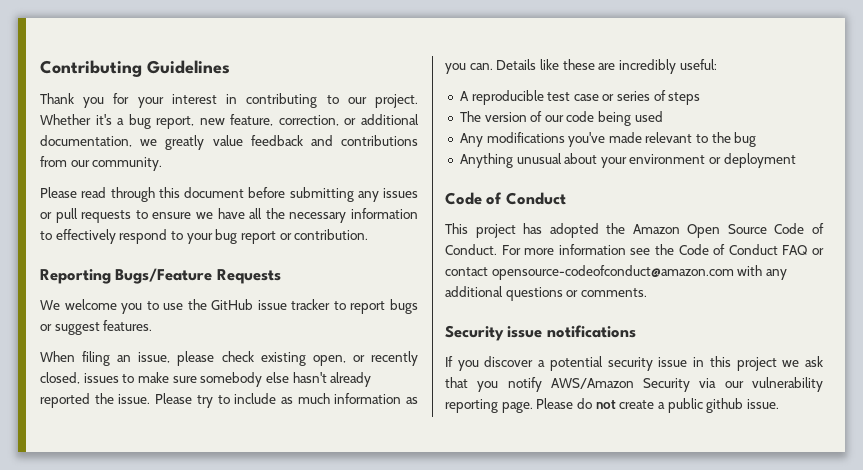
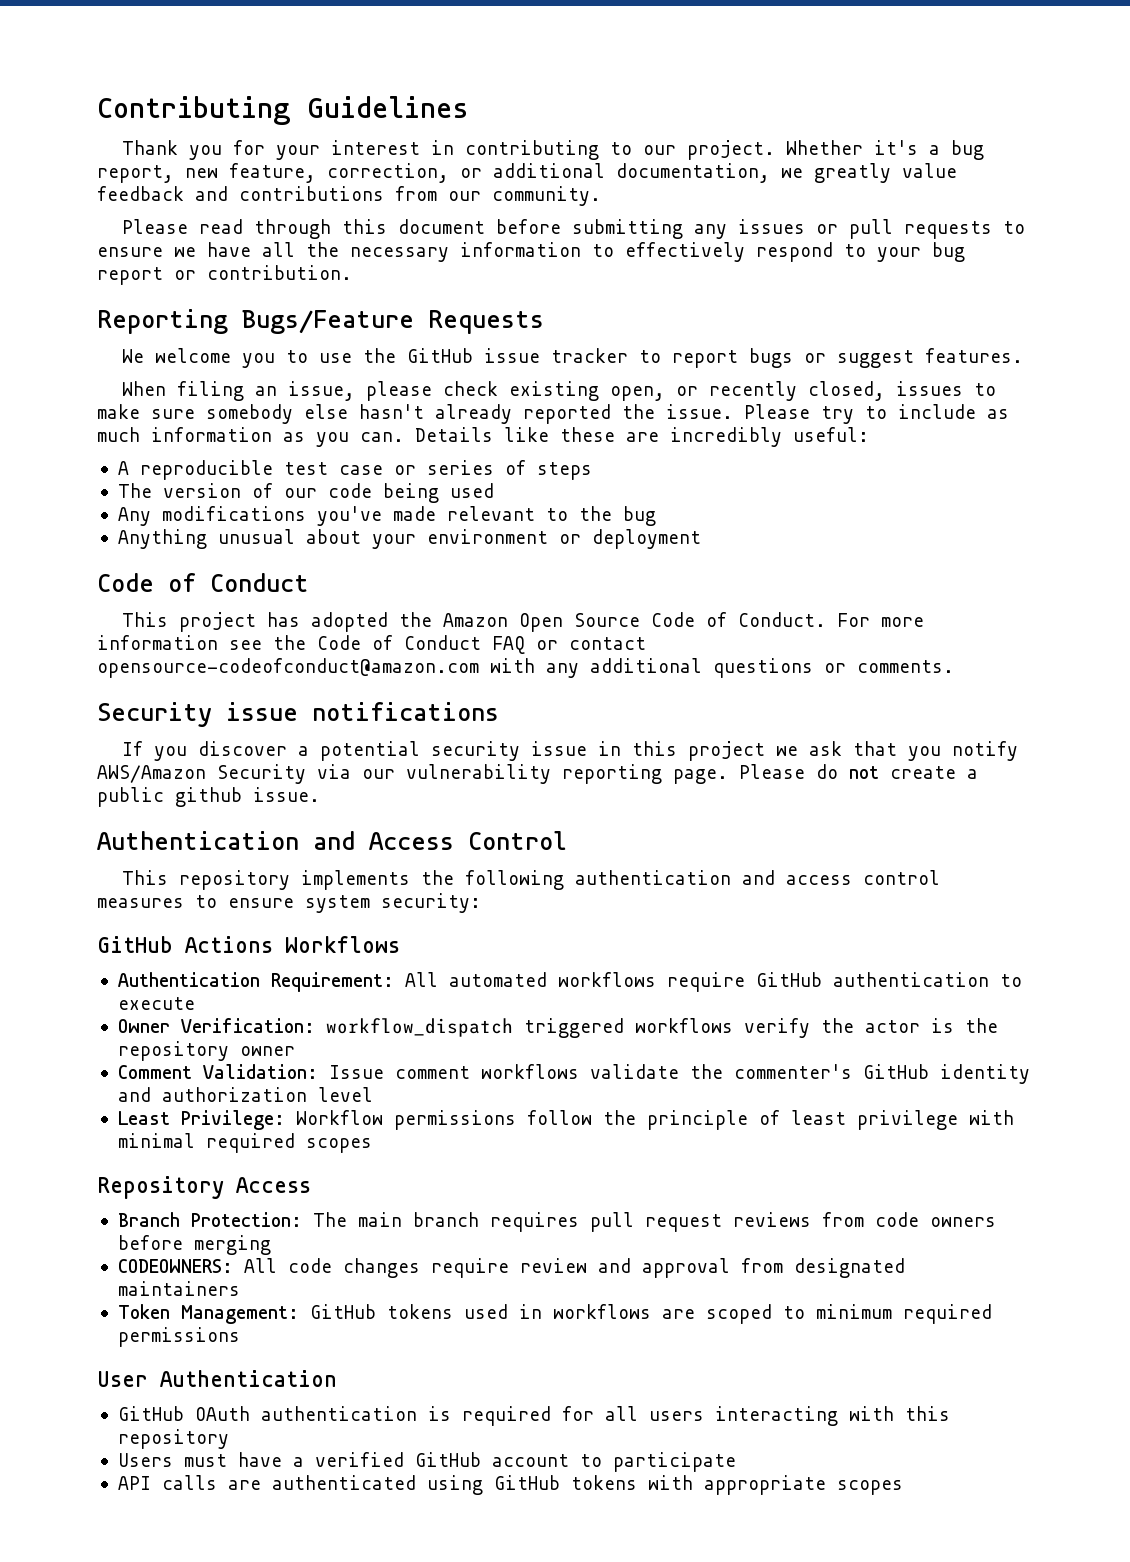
+ Authentication and Access Control
+ This repository implements the following authentication and access control measures to ensure system security:
+ GitHub Actions Workflows
+ Authentication Requirement: All automated workflows require GitHub authentication to execute
+ Owner Verification: workflow_dispatch triggered workflows verify the actor is the repository owner
+ Comment Validation: Issue comment workflows validate the commenter's GitHub identity and authorization level
+ Least Privilege: Workflow permissions follow the principle of least privilege with minimal required scopes
+ Repository Access
+ Branch Protection: The main branch requires pull request reviews from code owners before merging
+ CODEOWNERS: All code changes require review and approval from designated maintainers
+ Token Management: GitHub tokens used in workflows are scoped to minimum required permissions
+ User Authentication
+ GitHub OAuth authentication is required for all users interacting with this repository
+ Users must have a verified GitHub account to participate
+ API calls are authenticated using GitHub tokens with appropriate scopes

